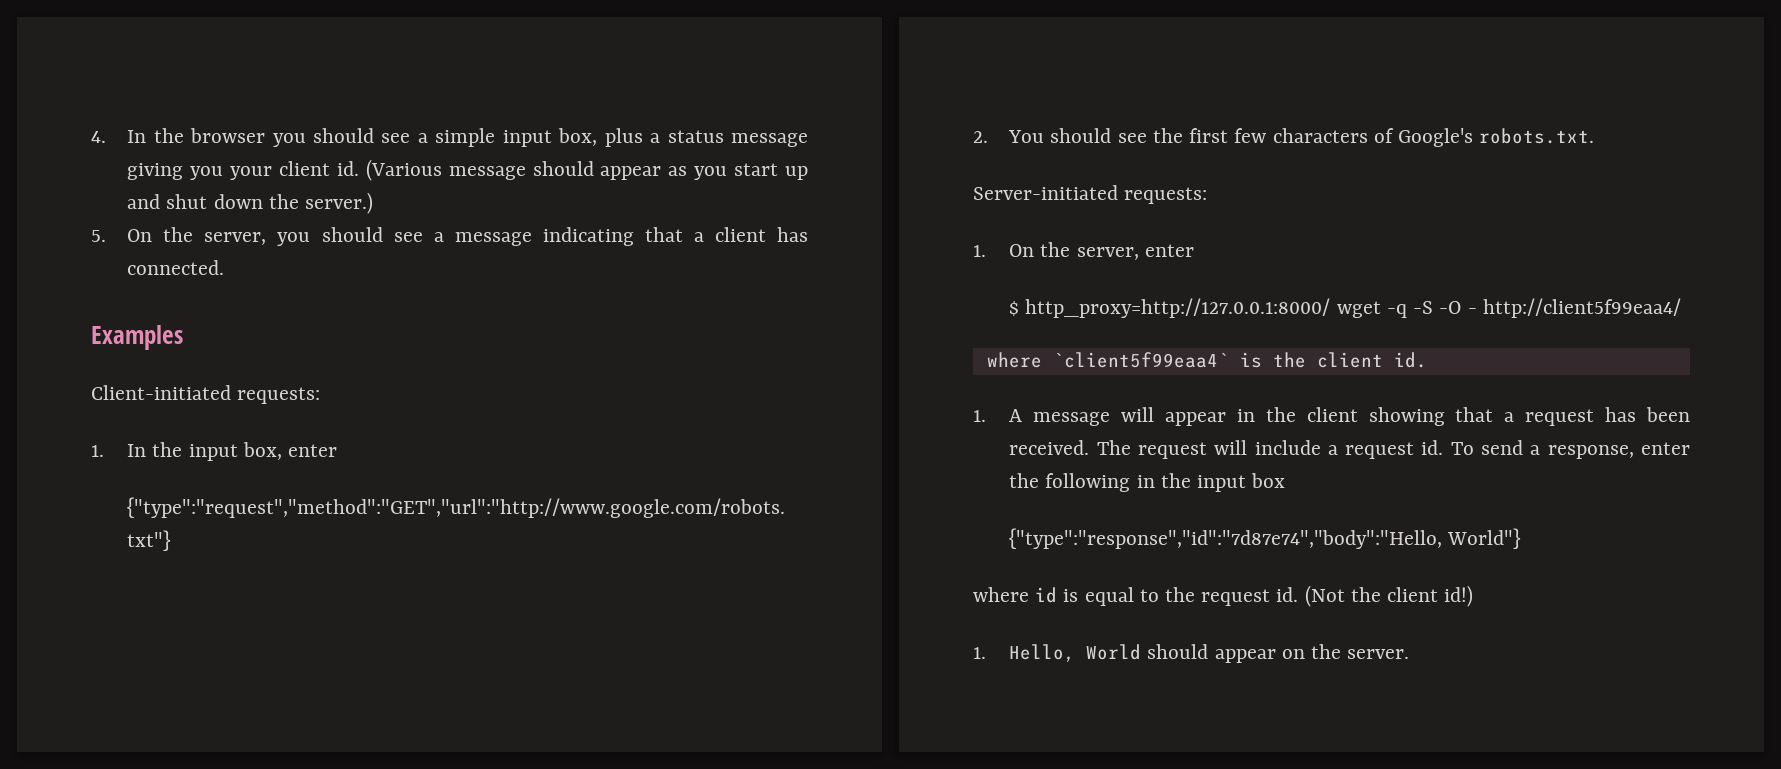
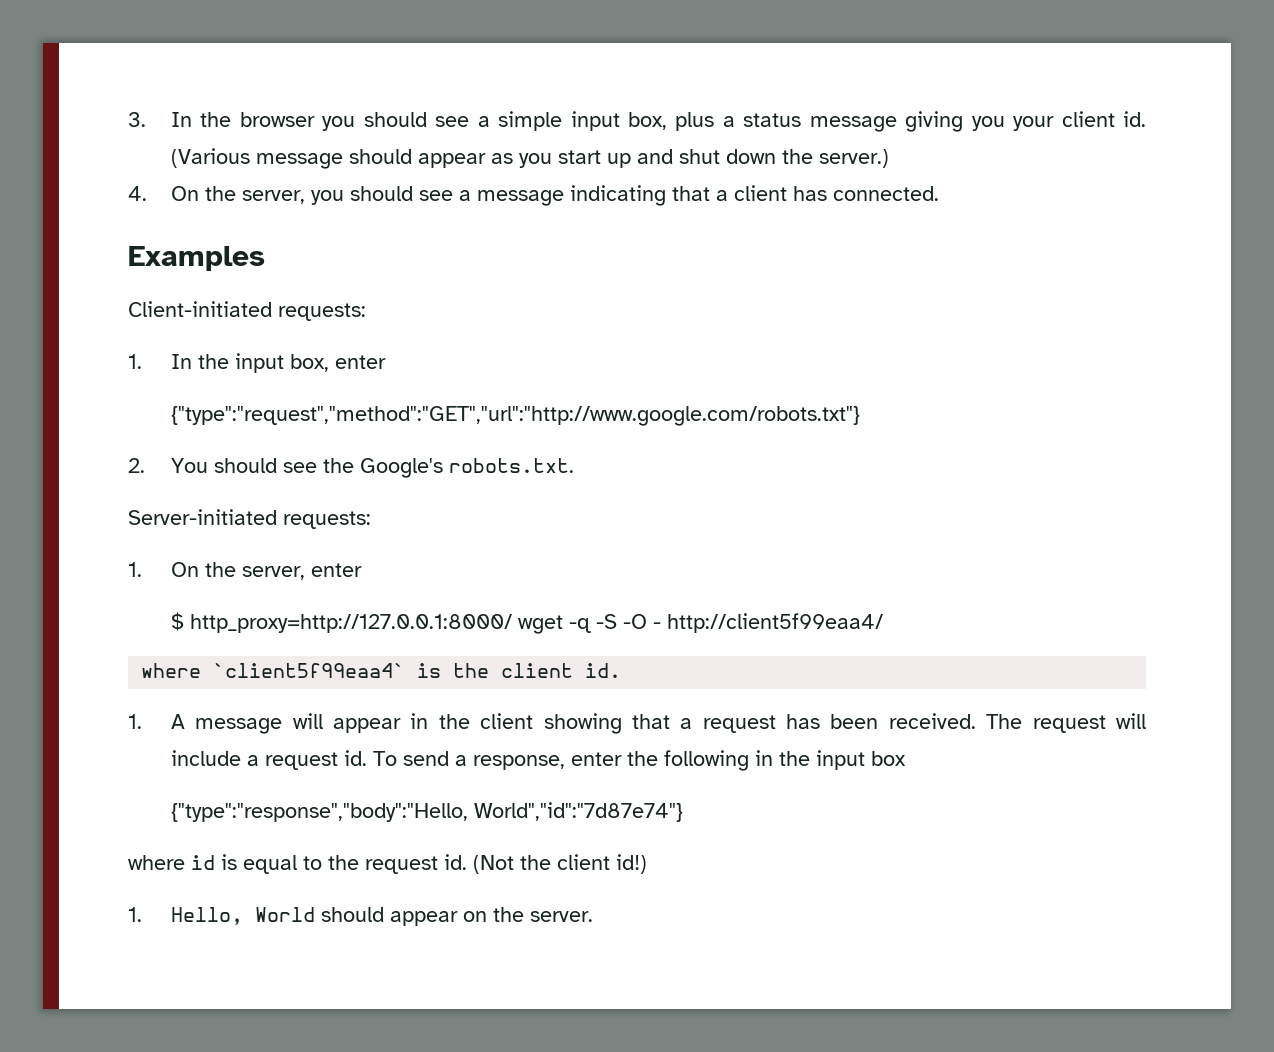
- 4. In the browser you should see a simple input box, plus a status message giving you your client id.
+ 3. In the browser you should see a simple input box, plus a status message giving you your client id.
- 5. On the server, you should see a message indicating that a client has connected.
+ 4. On the server, you should see a message indicating that a client has connected.
- 2. You should see the first few characters of Google's robots.txt.
+ 2. You should see the Google's robots.txt.
- {"type":"response","id":"7d87e74","body":"Hello, World"}
+ {"type":"response","body":"Hello, World","id":"7d87e74"}

